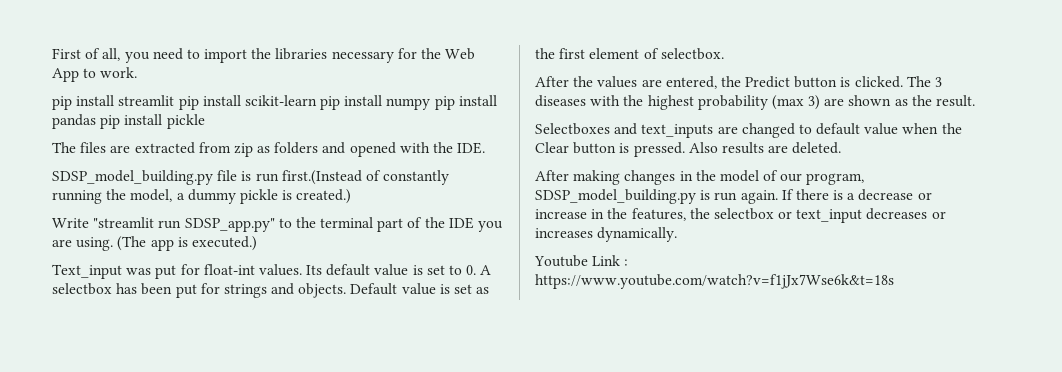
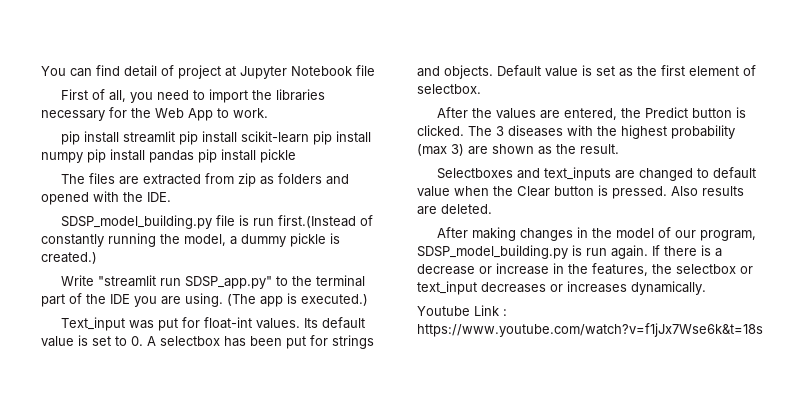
+ You can find detail of project at Jupyter Notebook file

